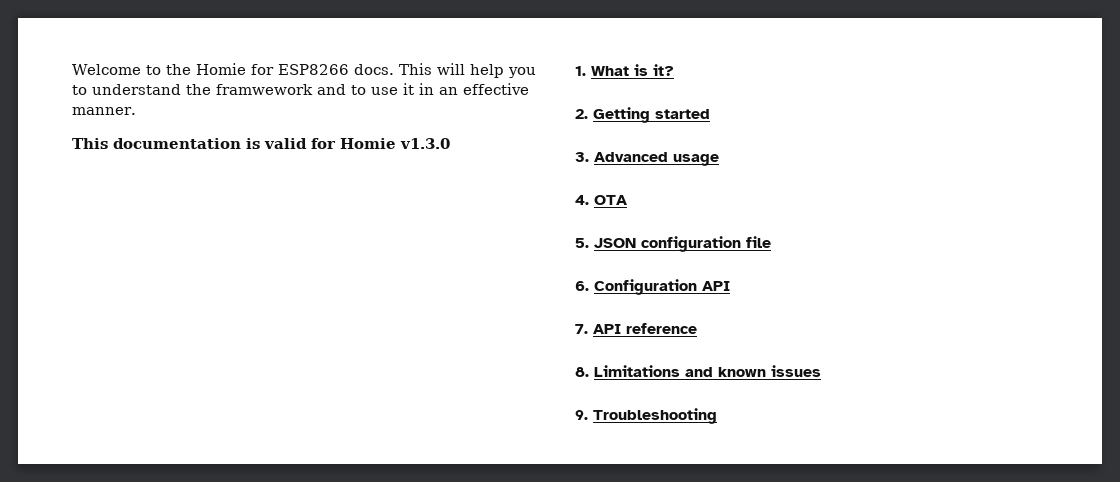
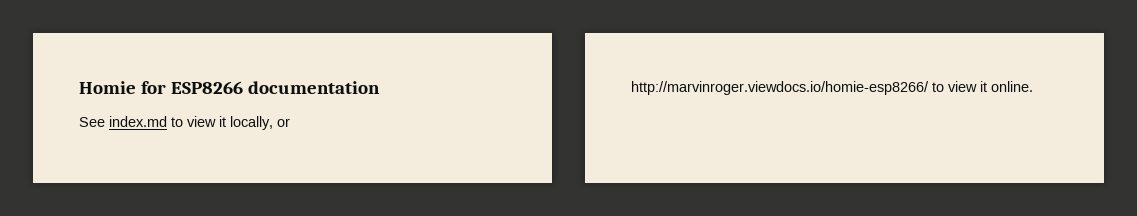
- Welcome to the Homie for ESP8266 docs. This will help you to understand the framwework and to use it in an effective manner.
- This documentation is valid for Homie v1.3.0
- 1. What is it?
- 2. Getting started
- 3. Advanced usage
- 4. OTA
- 5. JSON configuration file
- 6. Configuration API
- 7. API reference
- 8. Limitations and known issues
- 9. Troubleshooting
+ Homie for ESP8266 documentation
+ See index.md to view it locally, or http://marvinroger.viewdocs.io/homie-esp8266/ to view it online.

